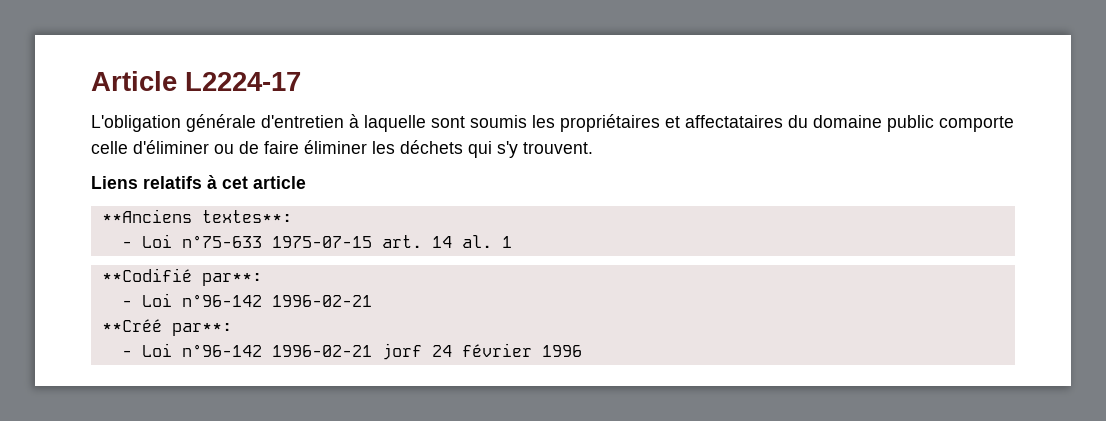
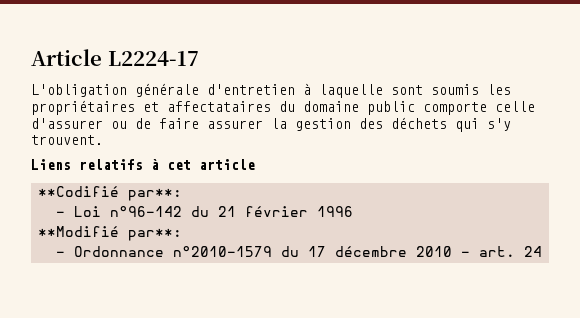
- L'obligation générale d'entretien à laquelle sont soumis les propriétaires et affectataires du domaine public comporte celle d'éliminer ou de faire éliminer les déchets qui s'y trouvent.
+ L'obligation générale d'entretien à laquelle sont soumis les propriétaires et affectataires du domaine public comporte celle d'assurer ou de faire assurer la gestion des déchets qui s'y trouvent.
- **Anciens textes**:
- - Loi n°75-633 1975-07-15 art. 14 al. 1
  **Codifié par**:
- - Loi n°96-142 1996-02-21
- **Créé par**:
- - Loi n°96-142 1996-02-21 jorf 24 février 1996
+ - Loi n°96-142 du 21 février 1996
+ **Modifié par**:
+ - Ordonnance n°2010-1579 du 17 décembre 2010 - art. 24

